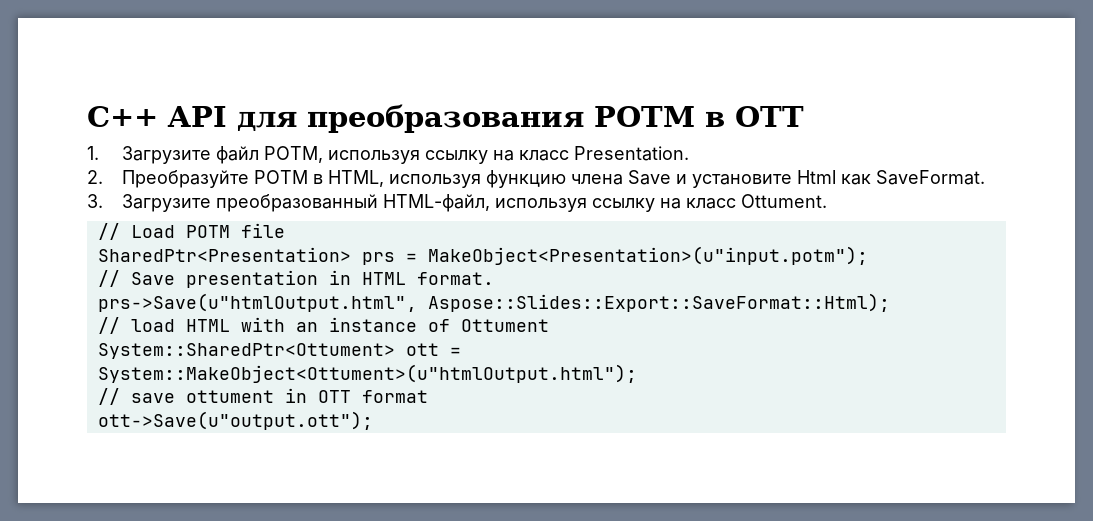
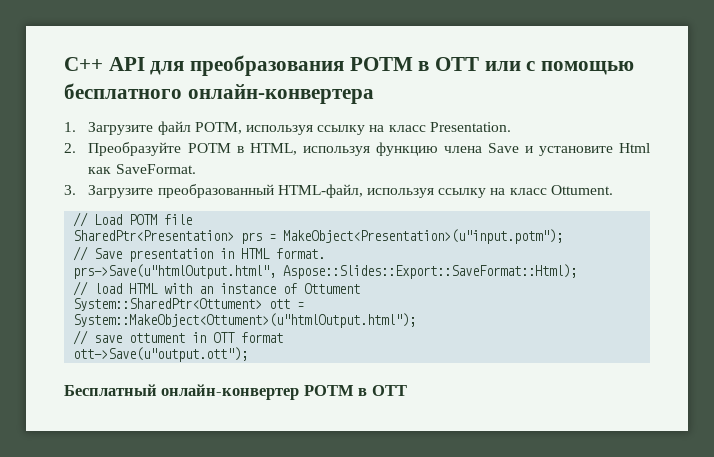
- C++ API для преобразования POTM в OTT
+ C++ API для преобразования POTM в OTT или с помощью бесплатного онлайн-конвертера
+ Бесплатный онлайн-конвертер POTM в OTT

